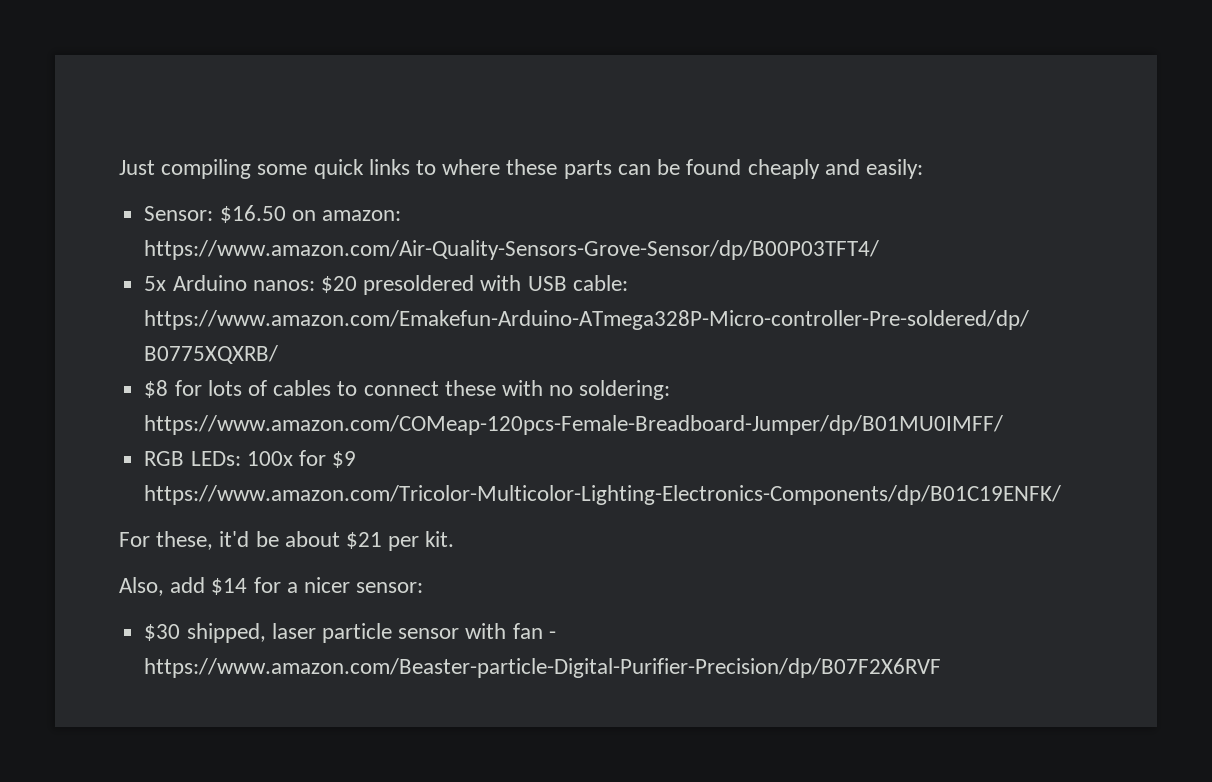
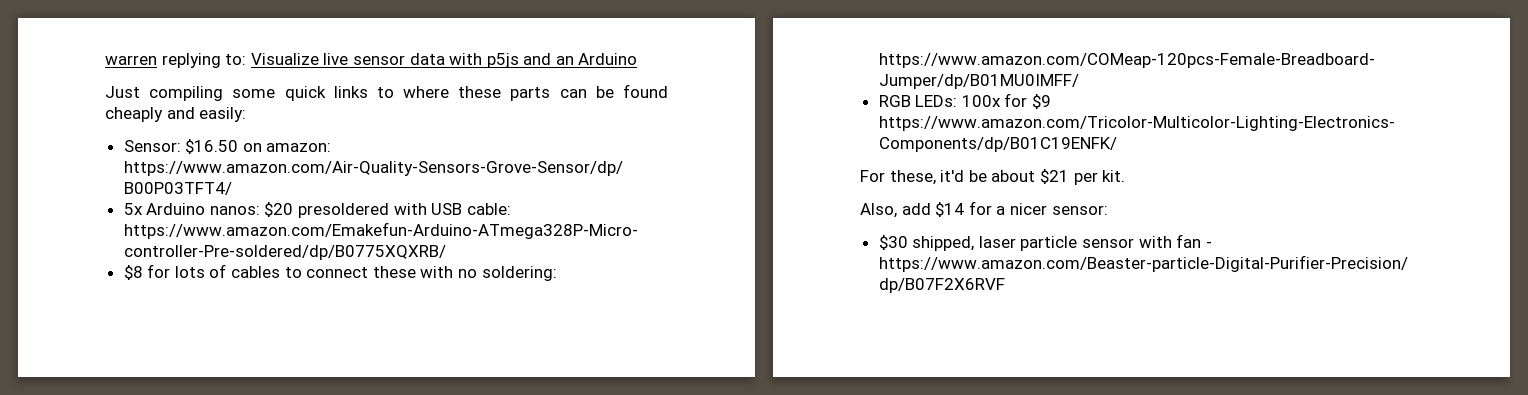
+ warren replying to: Visualize live sensor data with p5js and an Arduino

